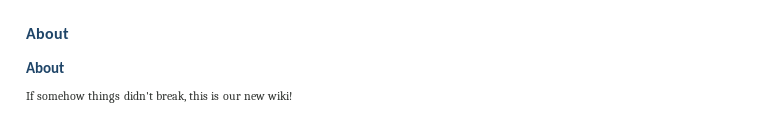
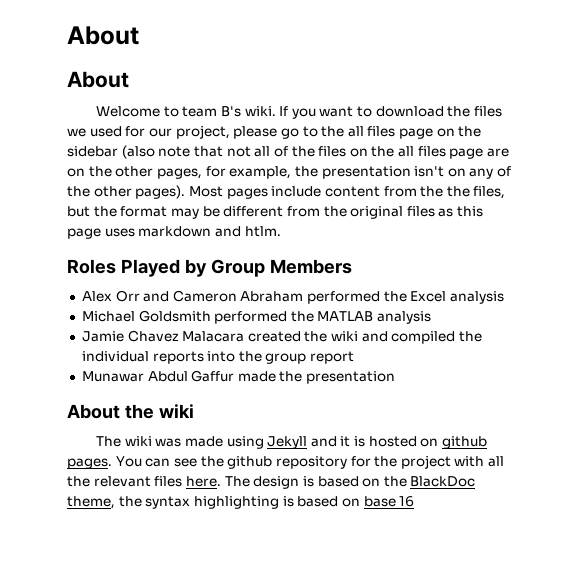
- If somehow things didn't break, this is our new wiki!
+ Welcome to team B's wiki. If you want to download the files we used for our project, please go to the all files page on the sidebar (also note that not all of the files on the all files page are on the other pages, for example, the presentation isn't on any of the other pages). Most pages include content from the the files, but the format may be different from the original files as this page uses markdown and htlm.
+ Roles Played by Group Members
+ Alex Orr and Cameron Abraham performed the Excel analysis
+ Michael Goldsmith performed the MATLAB analysis
+ Jamie Chavez Malacara created the wiki and compiled the individual reports into the group report
+ Munawar Abdul Gaffur made the presentation
+ About the wiki
+ The wiki was made using Jekyll and it is hosted on github pages. You can see the github repository for the project with all the relevant files here. The design is based on the BlackDoc theme, the syntax highlighting is based on base 16

